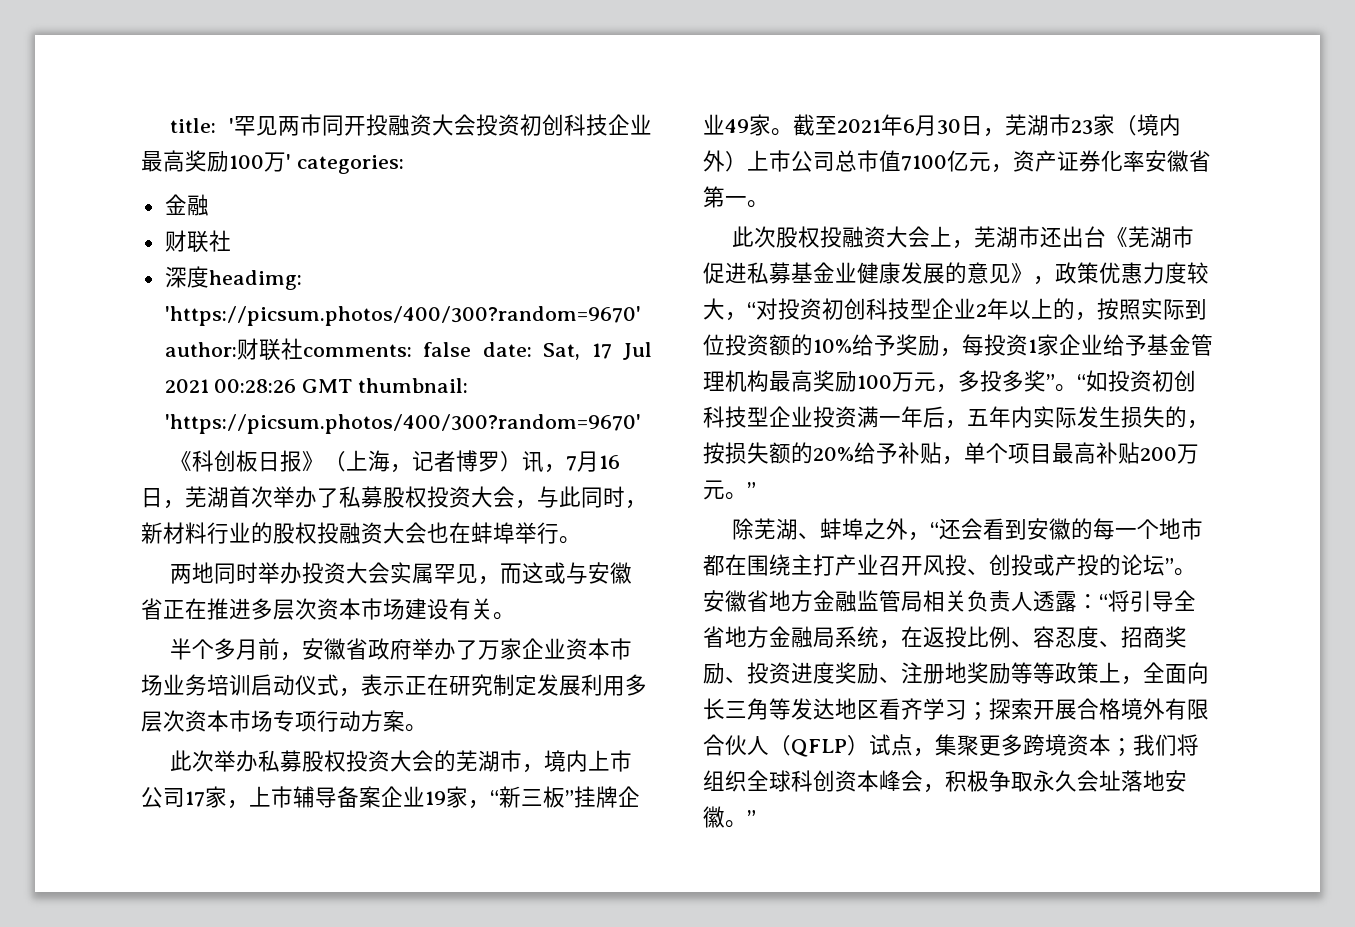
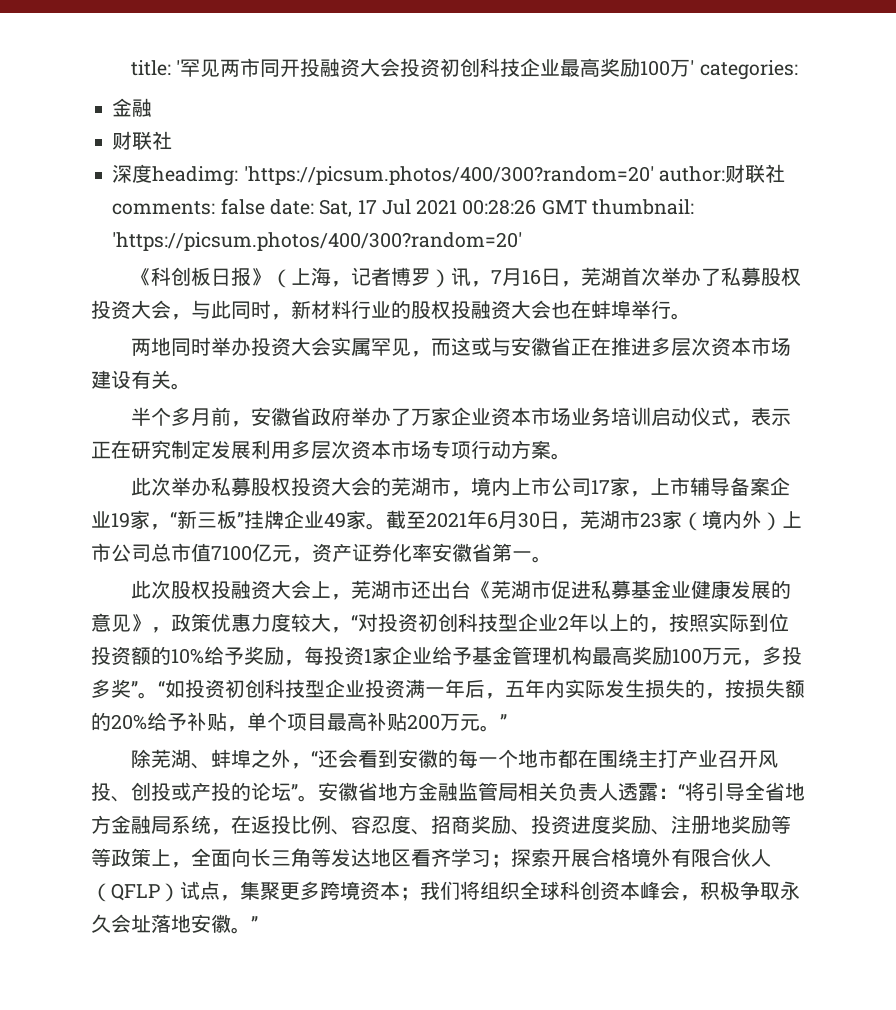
- 深度headimg: 'https://picsum.photos/400/300?random=9670' author:财联社comments: false date: Sat, 17 Jul 2021 00:28:26 GMT thumbnail: 'https://picsum.photos/400/300?random=9670'
+ 深度headimg: 'https://picsum.photos/400/300?random=20' author:财联社comments: false date: Sat, 17 Jul 2021 00:28:26 GMT thumbnail: 'https://picsum.photos/400/300?random=20'

